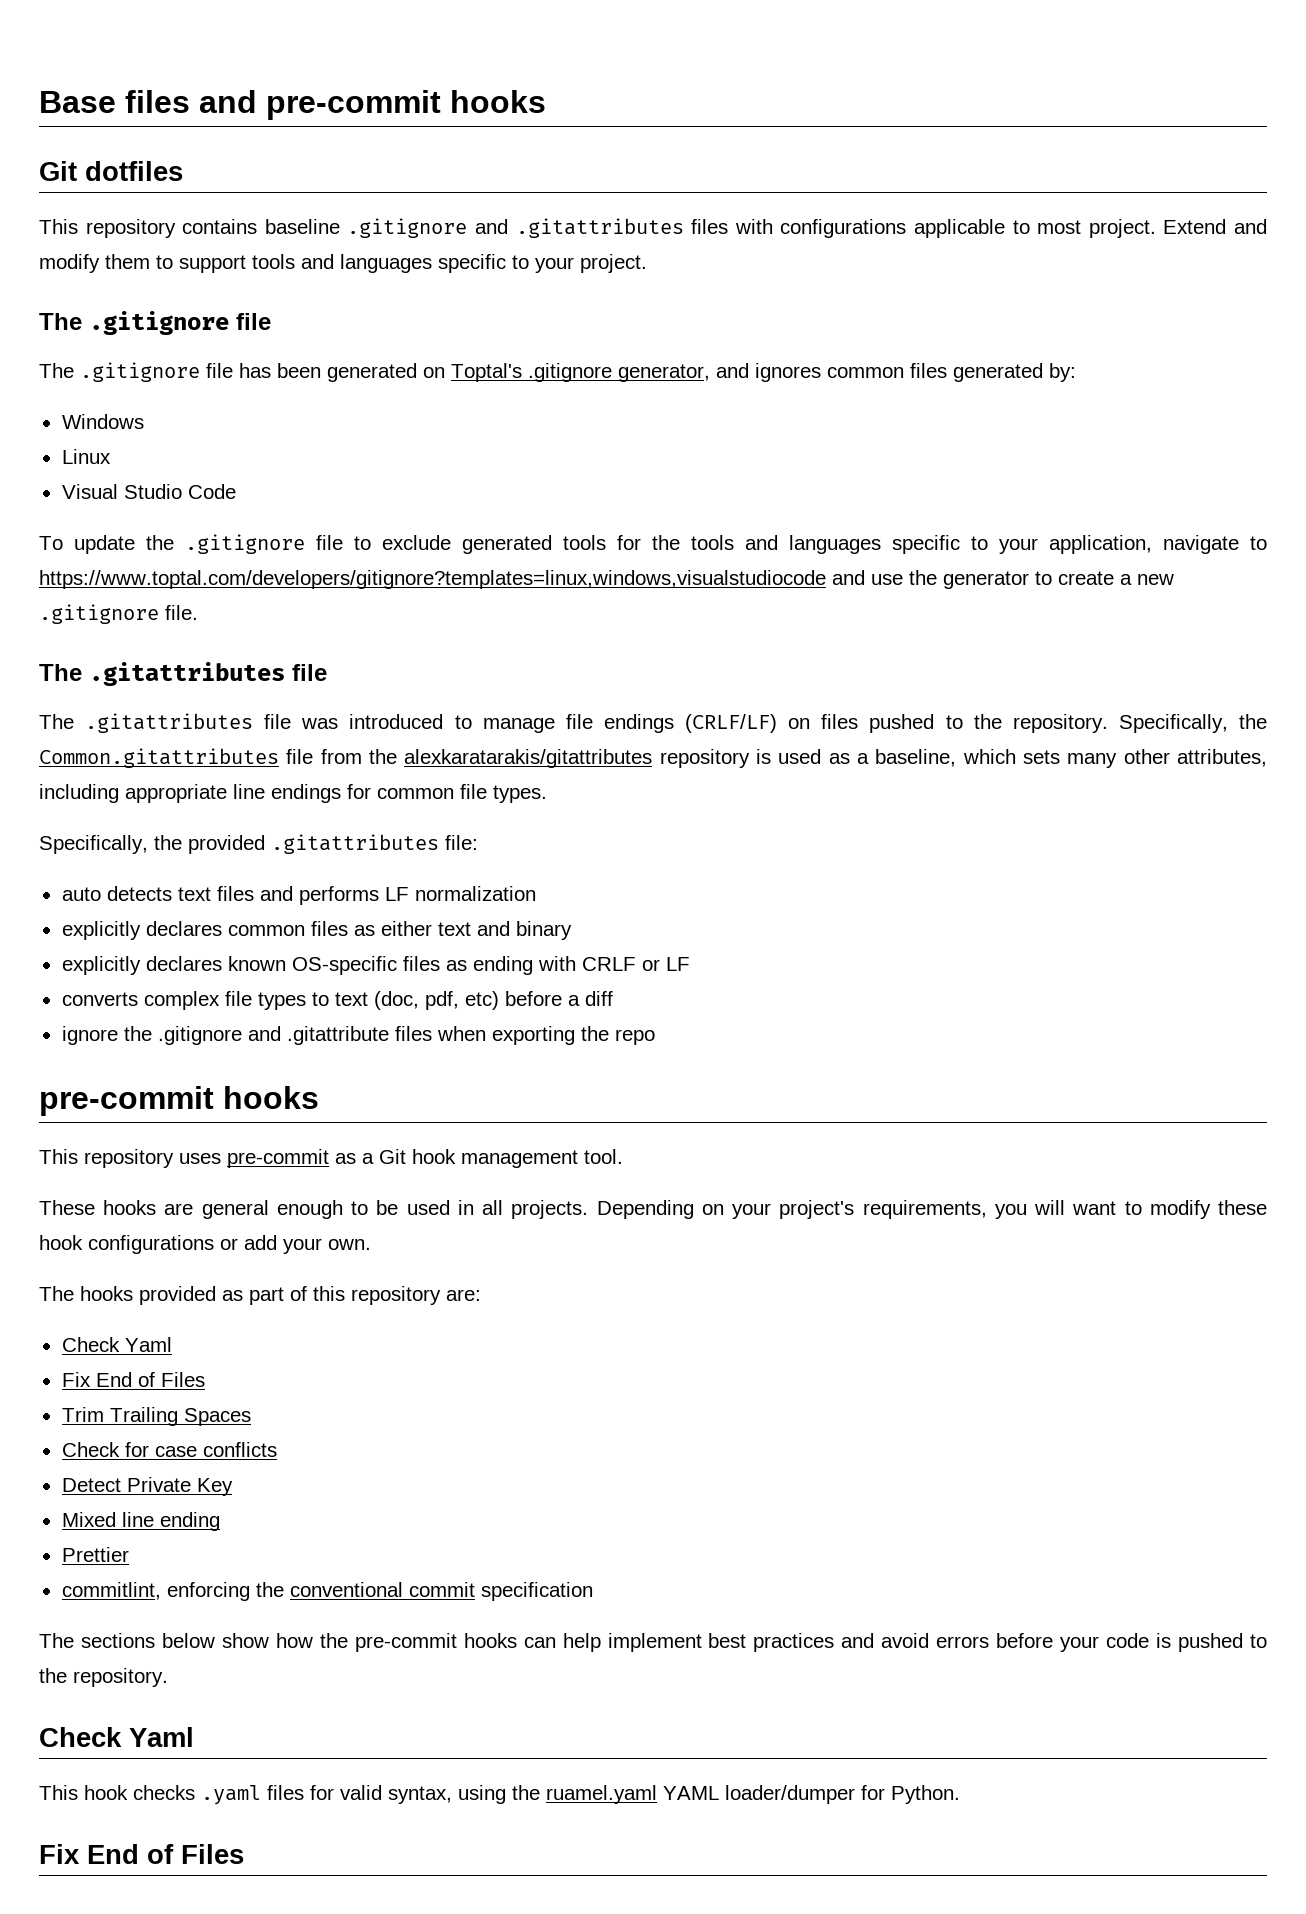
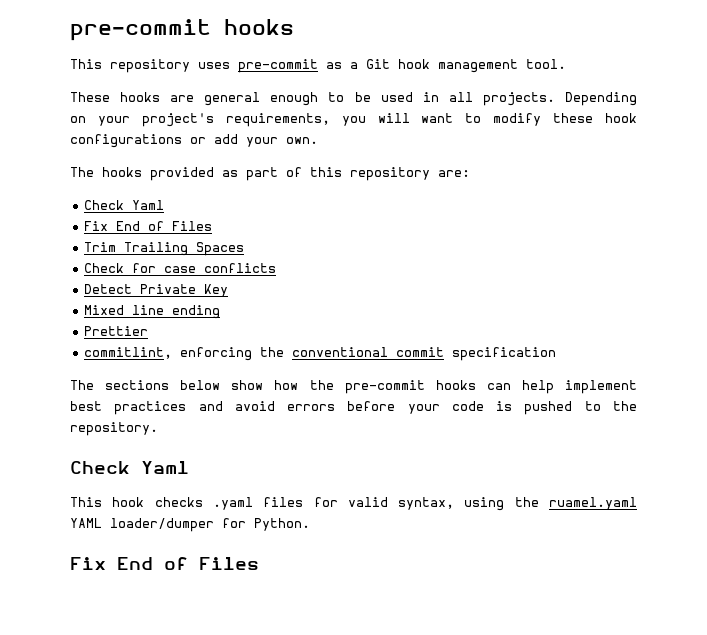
- Base files and pre-commit hooks
- Git dotfiles
- This repository contains baseline .gitignore and .gitattributes files with configurations applicable to most project. Extend and modify them to support tools and languages specific to your project.
- The .gitignore file
- The .gitignore file has been generated on Toptal's .gitignore generator, and ignores common files generated by:
- Windows
- Linux
- Visual Studio Code
- To update the .gitignore file to exclude generated tools for the tools and languages specific to your application, navigate to https://www.toptal.com/developers/gitignore?templates=linux,windows,visualstudiocode and use the generator to create a new .gitignore file.
- The .gitattributes file
- The .gitattributes file was introduced to manage file endings (CRLF/LF) on files pushed to the repository. Specifically, the Common.gitattributes file from the alexkaratarakis/gitattributes repository is used as a baseline, which sets many other attributes, including appropriate line endings for common file types.
- Specifically, the provided .gitattributes file:
- auto detects text files and performs LF normalization
- explicitly declares common files as either text and binary
- explicitly declares known OS-specific files as ending with CRLF or LF
- converts complex file types to text (doc, pdf, etc) before a diff
- ignore the .gitignore and .gitattribute files when exporting the repo

